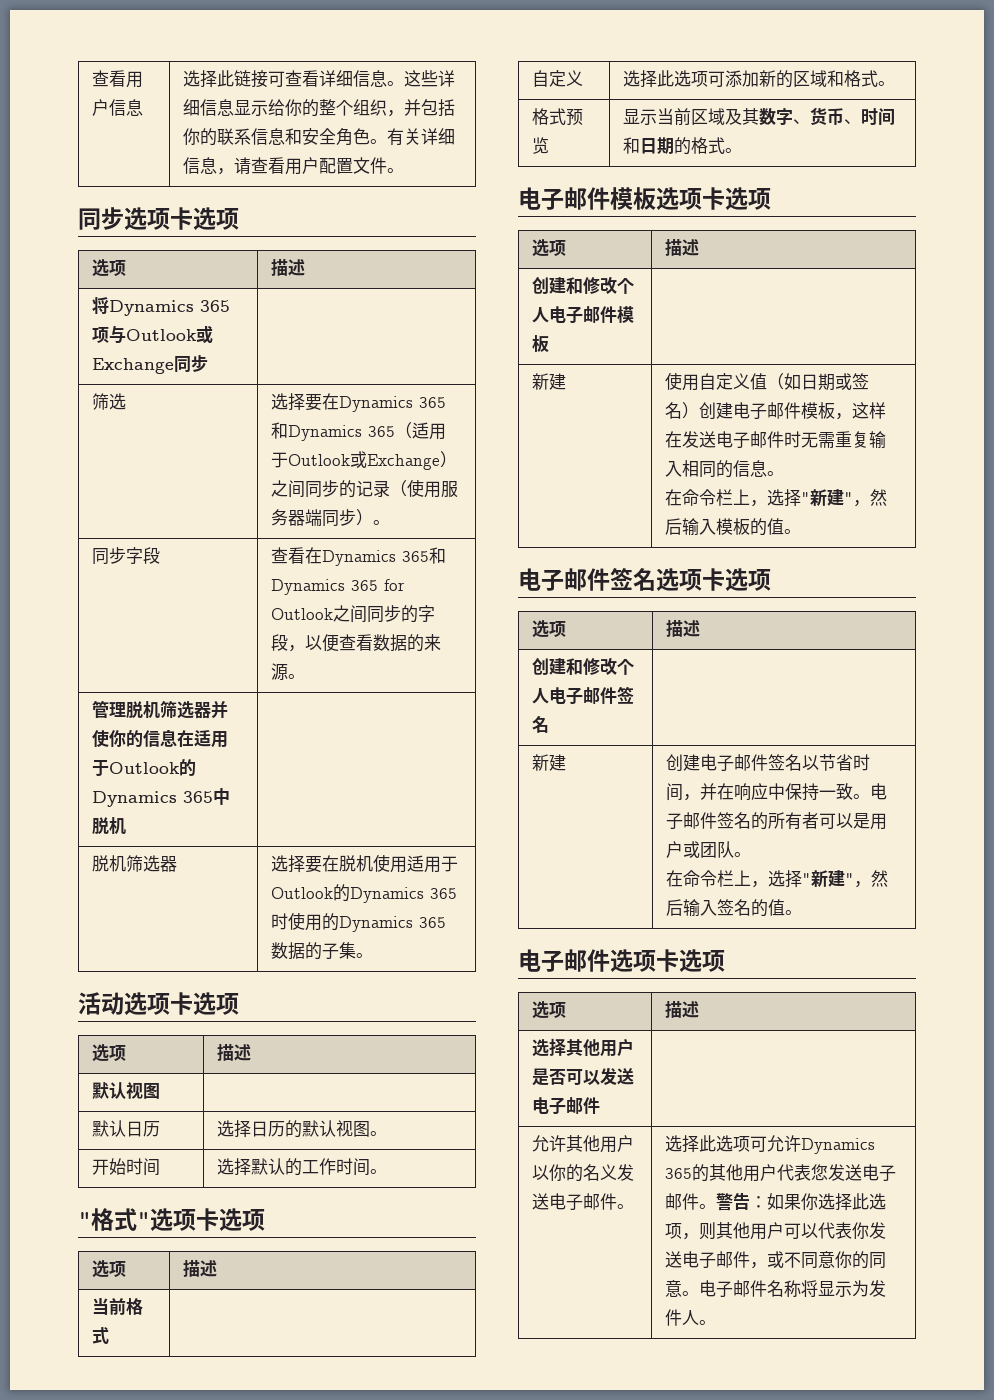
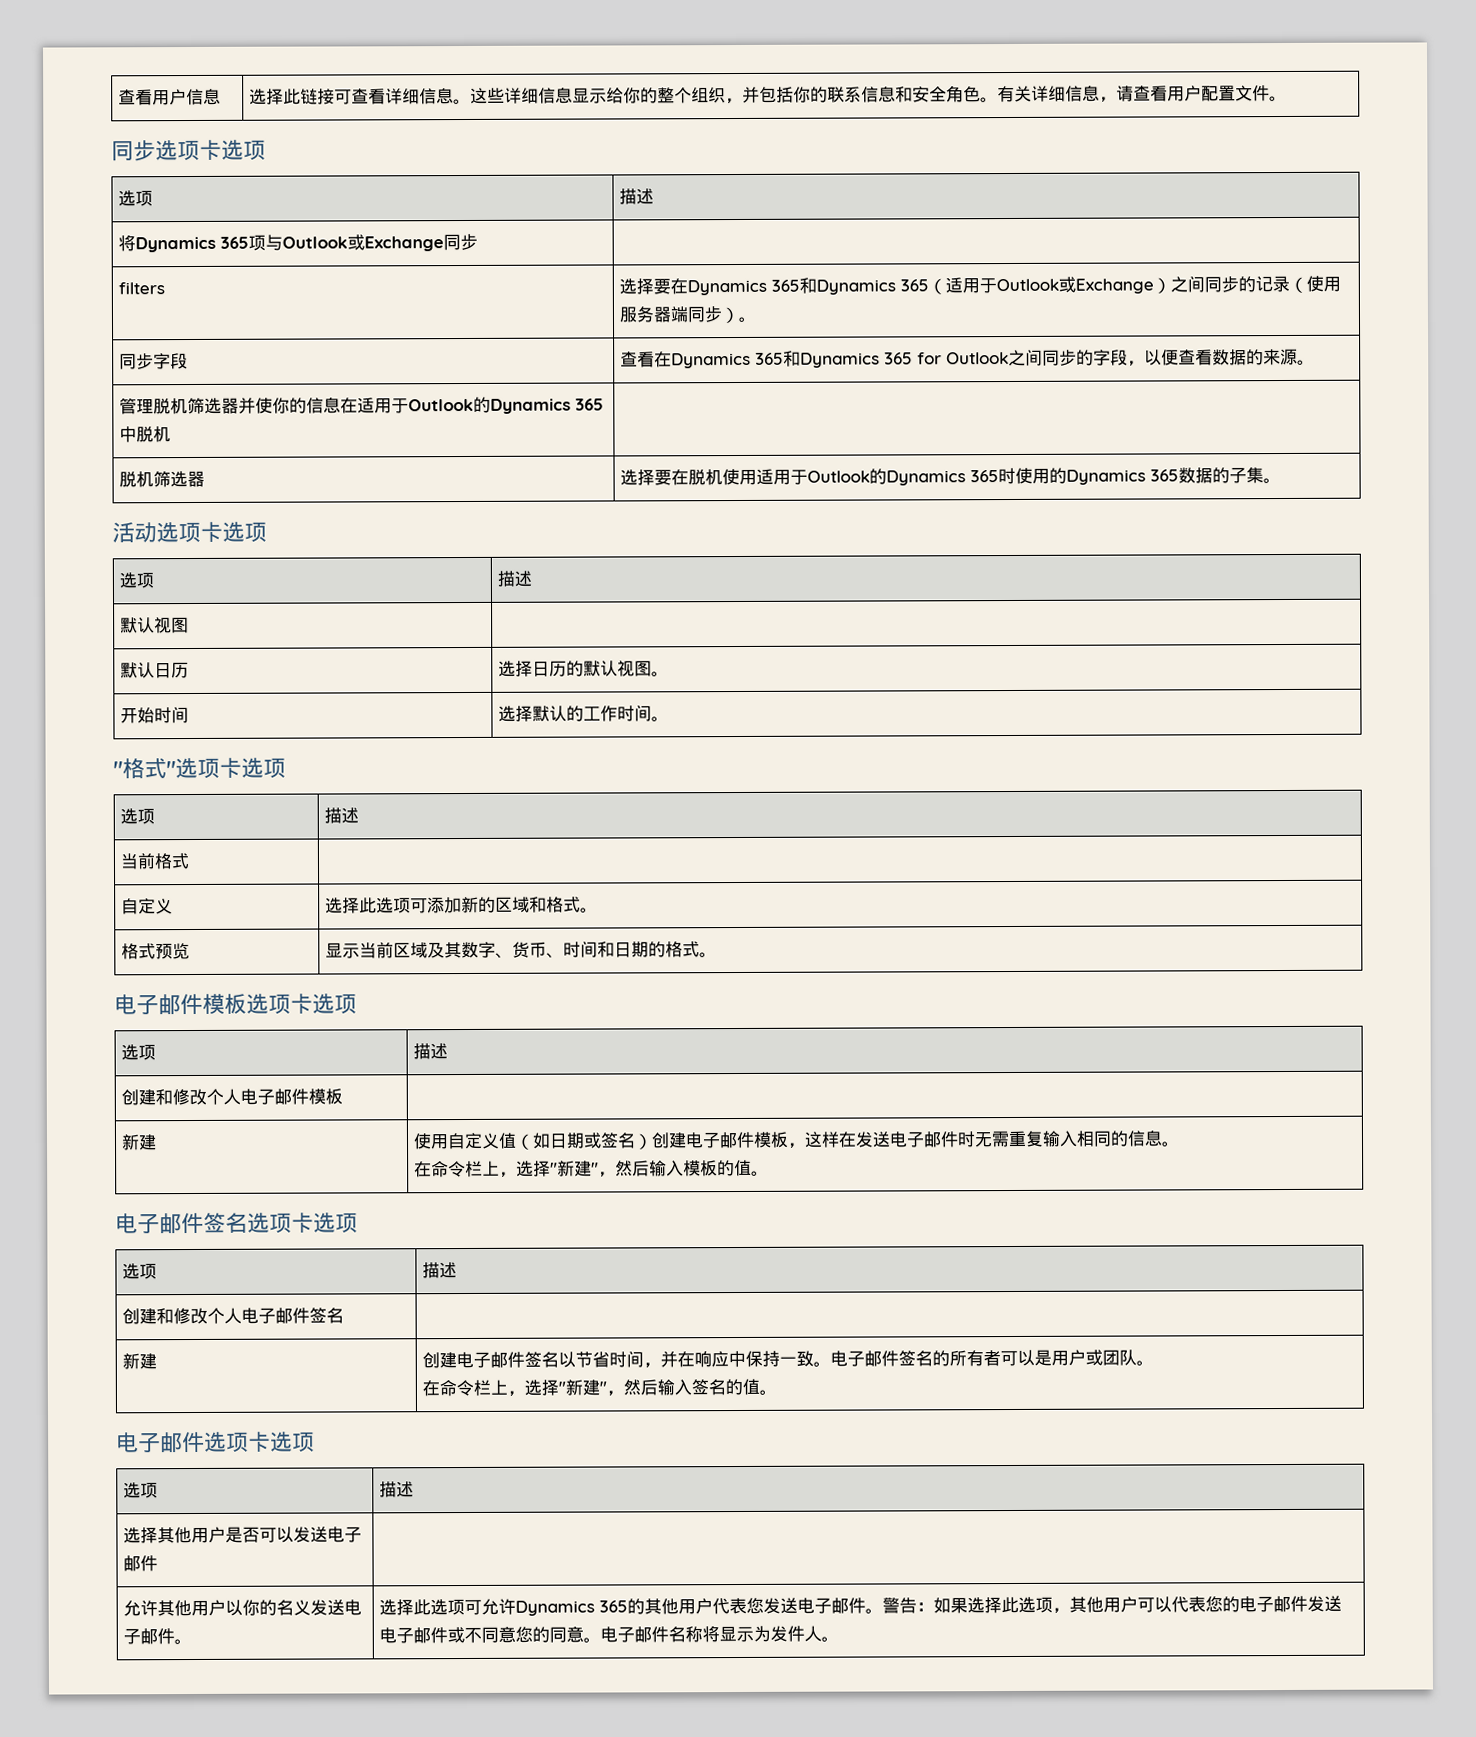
- 筛选 | 选择要在Dynamics 365和Dynamics 365（适用于Outlook或Exchange）之间同步的记录（使用服务器端同步）。
+ filters | 选择要在Dynamics 365和Dynamics 365（适用于Outlook或Exchange）之间同步的记录（使用服务器端同步）。
- 警告：如果你选择此选项，则其他用户可以代表你发送电子邮件，或不同意你的同意。
+ 警告：如果选择此选项，其他用户可以代表您的电子邮件发送电子邮件或不同意您的同意。

